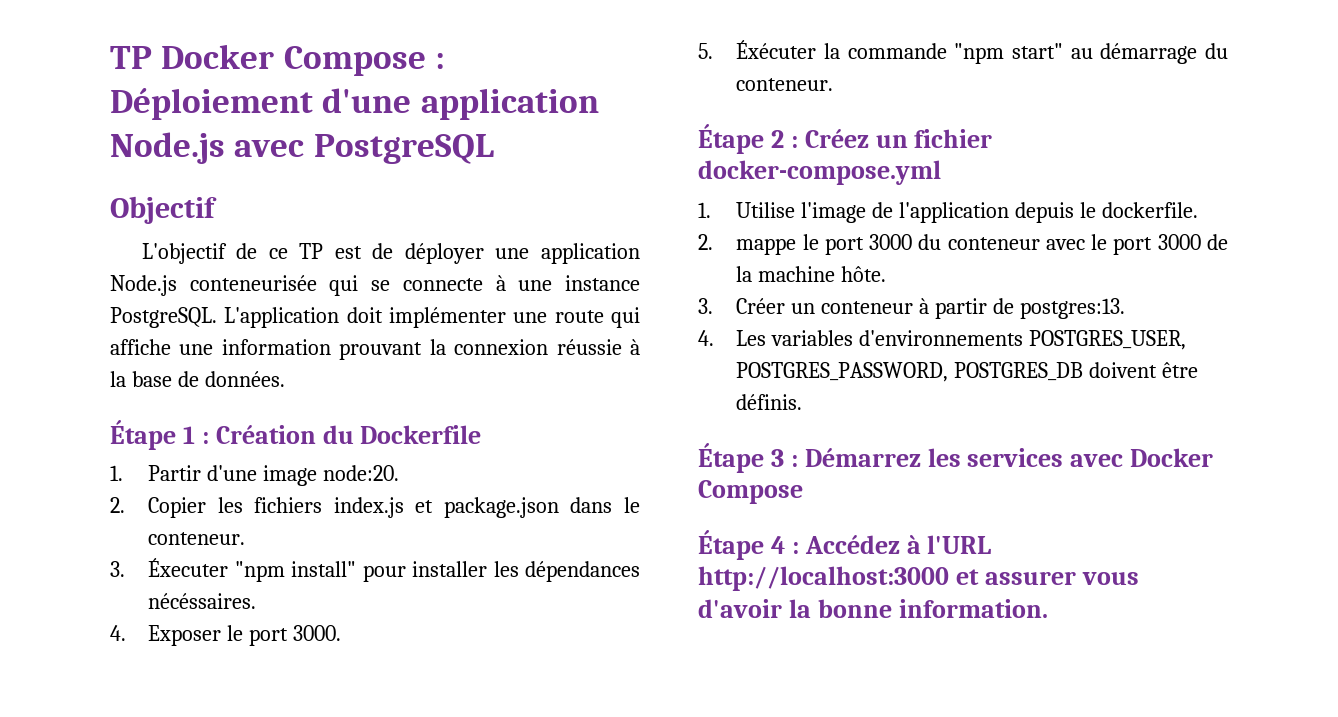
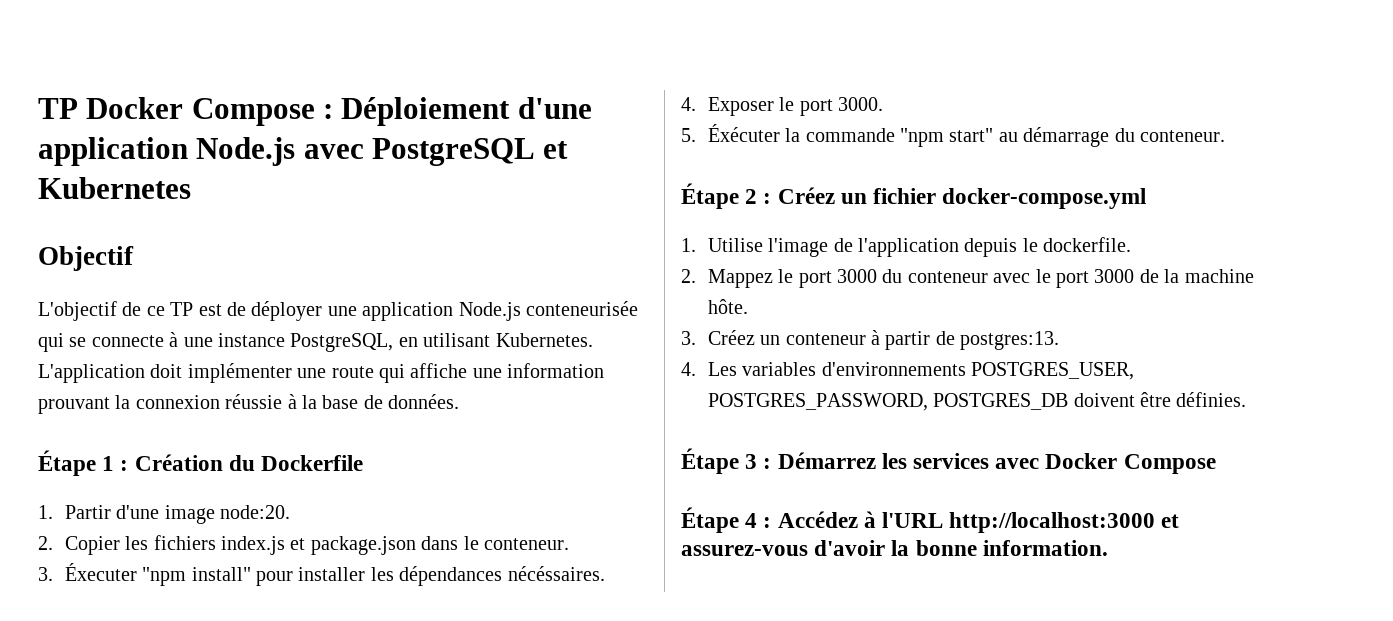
- TP Docker Compose : Déploiement d'une application Node.js avec PostgreSQL
+ TP Docker Compose : Déploiement d'une application Node.js avec PostgreSQL et Kubernetes
- L'objectif de ce TP est de déployer une application Node.js conteneurisée qui se connecte à une instance PostgreSQL.
+ L'objectif de ce TP est de déployer une application Node.js conteneurisée qui se connecte à une instance PostgreSQL, en utilisant Kubernetes.
- 2. mappe le port 3000 du conteneur avec le port 3000 de la machine hôte.
+ 2. Mappez le port 3000 du conteneur avec le port 3000 de la machine hôte.
- 3. Créer un conteneur à partir de postgres:13.
+ 3. Créez un conteneur à partir de postgres:13.
- 4. Les variables d'environnements POSTGRES_USER, POSTGRES_PASSWORD, POSTGRES_DB doivent être définis.
+ 4. Les variables d'environnements POSTGRES_USER, POSTGRES_PASSWORD, POSTGRES_DB doivent être définies.
- Étape 4 : Accédez à l'URL http://localhost:3000 et assurer vous d'avoir la bonne information.
+ Étape 4 : Accédez à l'URL http://localhost:3000 et assurez-vous d'avoir la bonne information.

